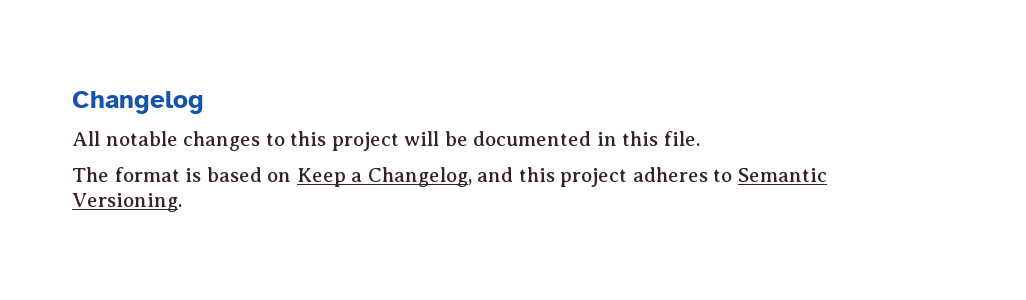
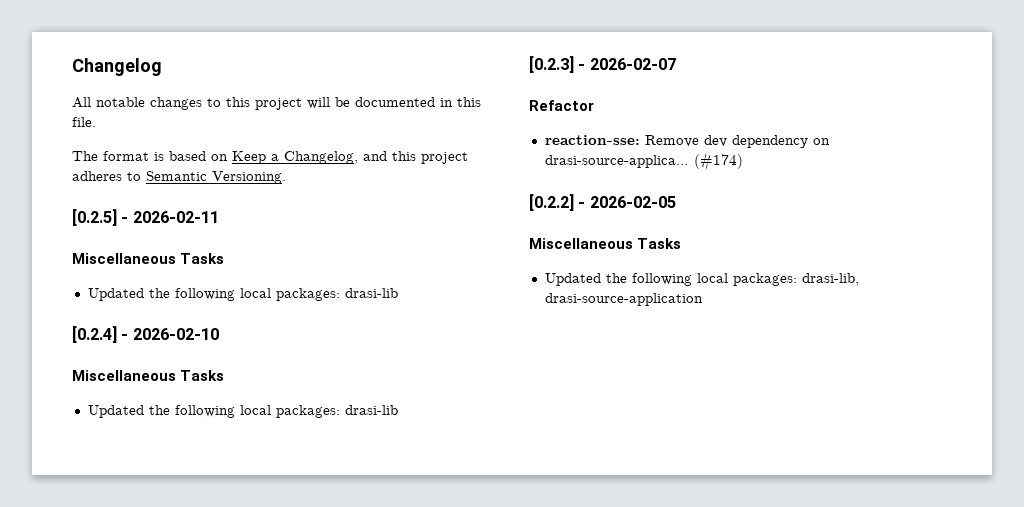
+ [0.2.5] - 2026-02-11
+ Miscellaneous Tasks
+ Updated the following local packages: drasi-lib
+ [0.2.4] - 2026-02-10
+ Miscellaneous Tasks
+ Updated the following local packages: drasi-lib
+ [0.2.3] - 2026-02-07
+ Refactor
+ reaction-sse: Remove dev dependency on drasi-source-applica… (#174)
+ [0.2.2] - 2026-02-05
+ Miscellaneous Tasks
+ Updated the following local packages: drasi-lib, drasi-source-application

